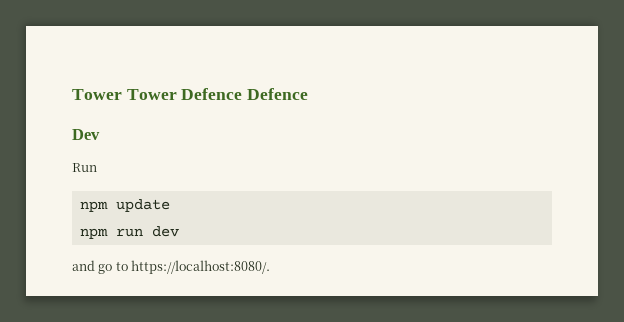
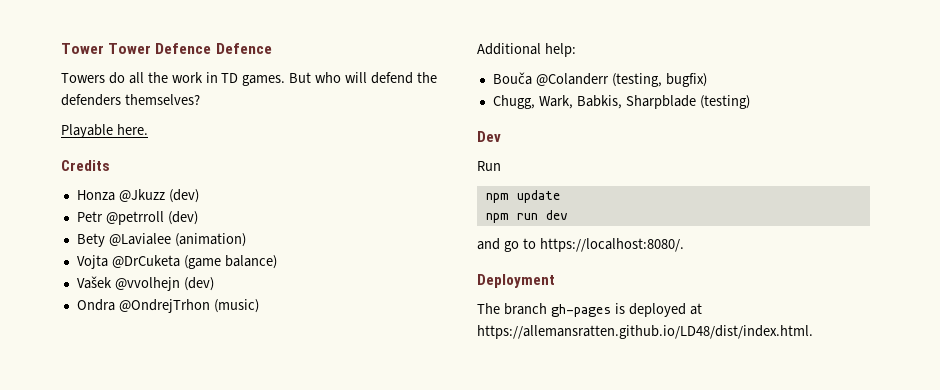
+ Towers do all the work in TD games. But who will defend the defenders themselves?
+ Playable here.
+ Credits
+ Honza @Jkuzz (dev)
+ Petr @petrroll (dev)
+ Bety @Lavialee (animation)
+ Vojta @DrCuketa (game balance)
+ Vašek @vvolhejn (dev)
+ Ondra @OndrejTrhon (music)
+ Additional help:
+ Bouča @Colanderr (testing, bugfix)
+ Chugg, Wark, Babkis, Sharpblade (testing)
+ Deployment
+ The branch gh-pages is deployed at https://allemansratten.github.io/LD48/dist/index.html.

